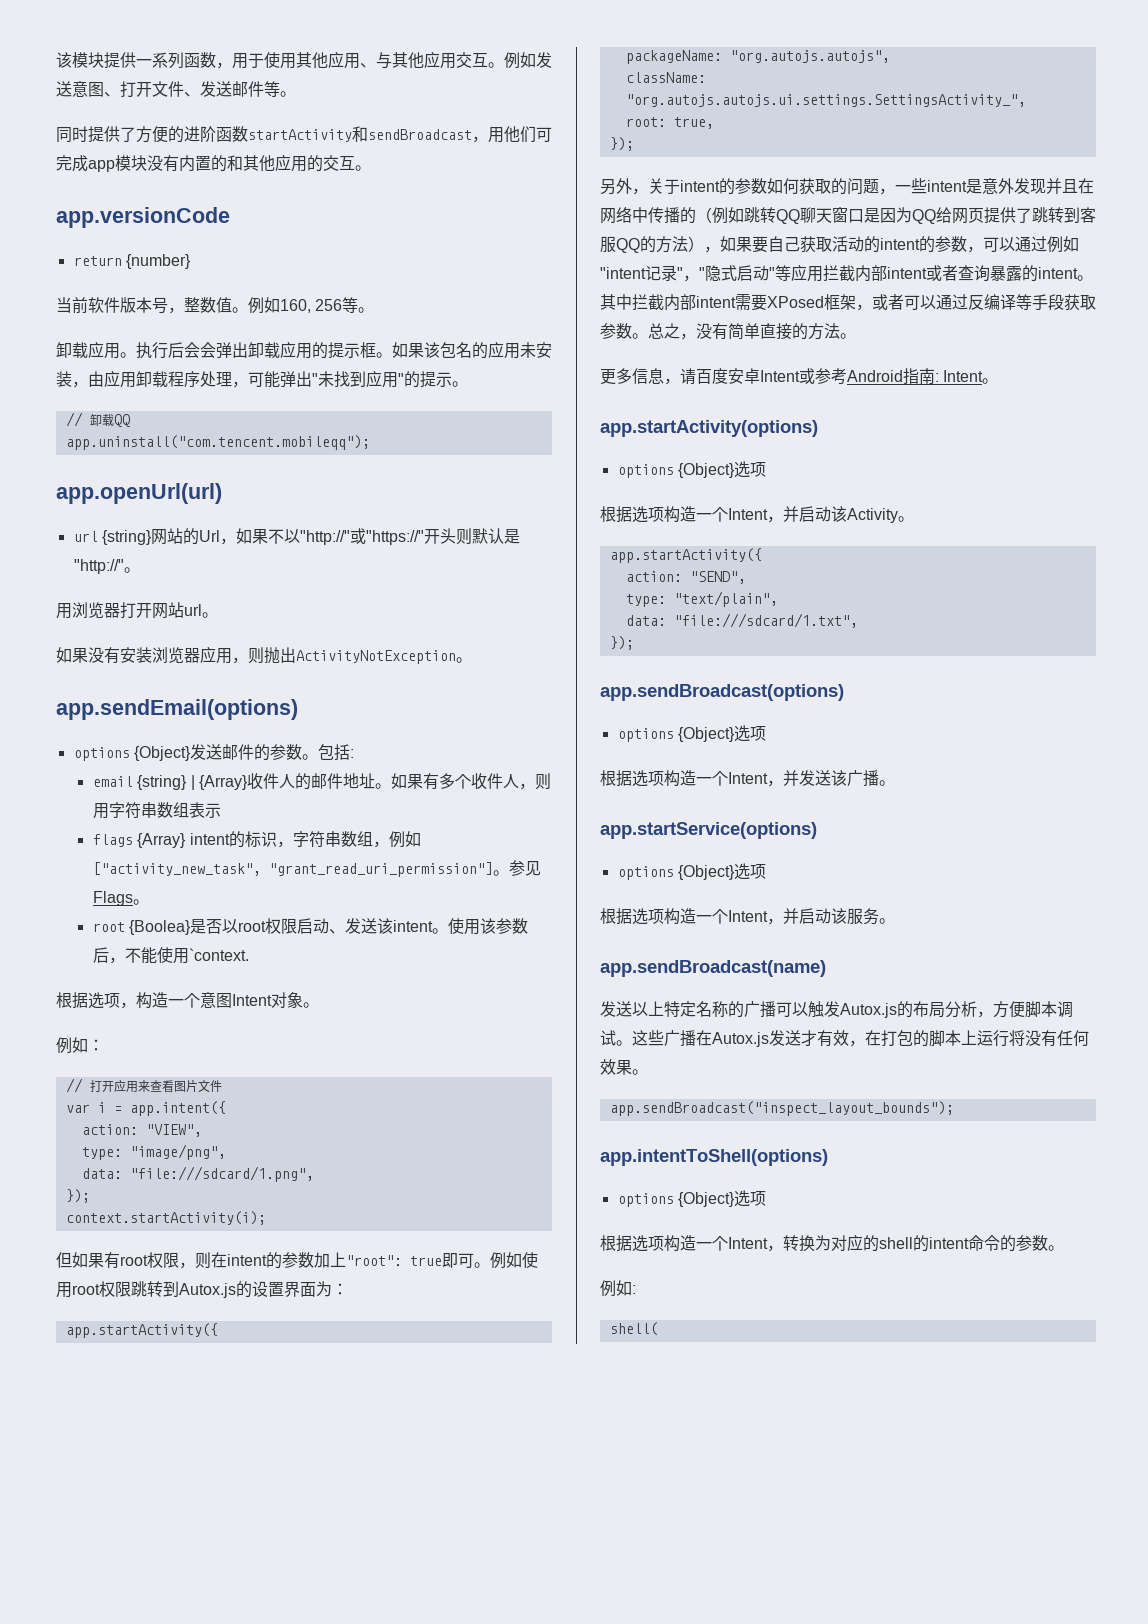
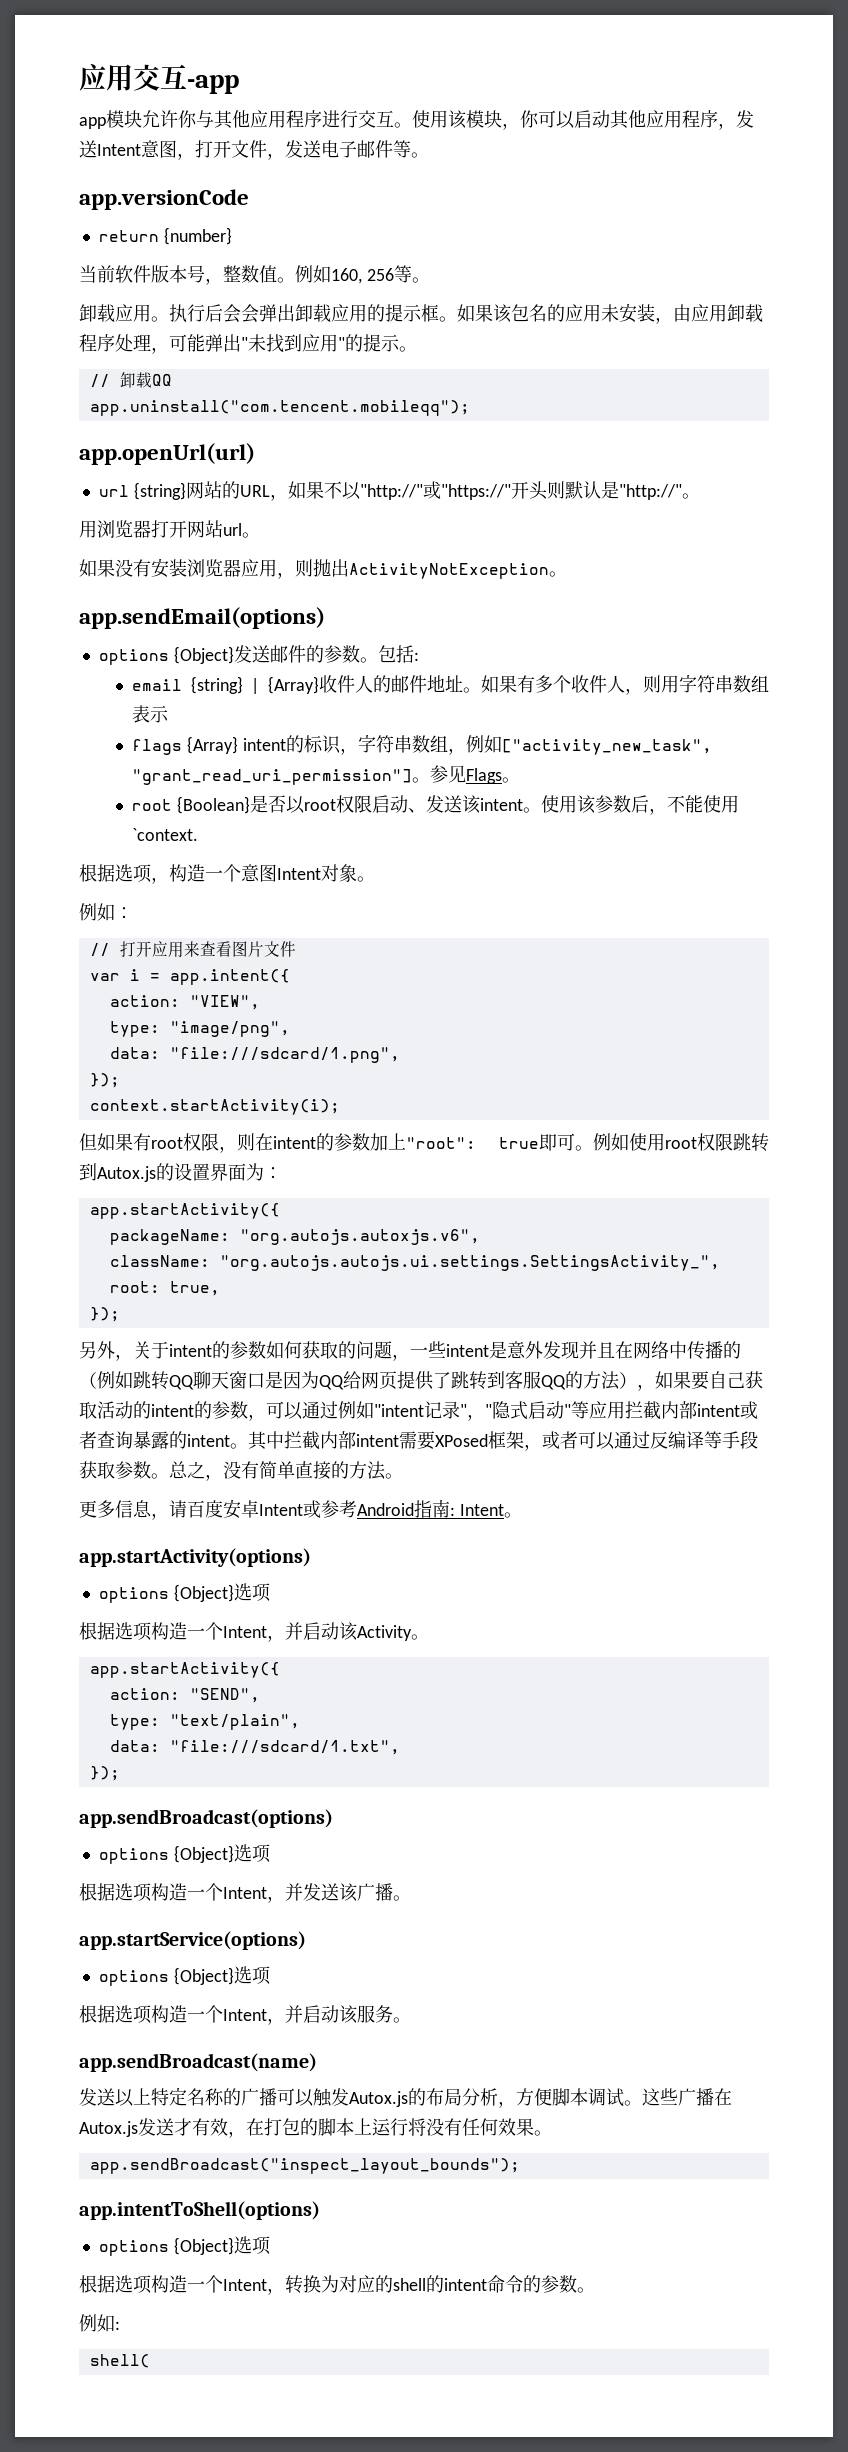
- 该模块提供一系列函数，用于使用其他应用、与其他应用交互。例如发送意图、打开文件、发送邮件等。
- 同时提供了方便的进阶函数startActivity和sendBroadcast，用他们可完成app模块没有内置的和其他应用的交互。
+ 应用交互-app
+ app模块允许你与其他应用程序进行交互。使用该模块，你可以启动其他应用程序，发送Intent意图，打开文件，发送电子邮件等。
- url {string}网站的Url，如果不以"http://"或"https://"开头则默认是"http://"。
+ url {string}网站的URL，如果不以"http://"或"https://"开头则默认是"http://"。
- root {Boolea}是否以root权限启动、发送该intent。
+ root {Boolean}是否以root权限启动、发送该intent。
- packageName: "org.autojs.autojs",
+ packageName: "org.autojs.autoxjs.v6",

